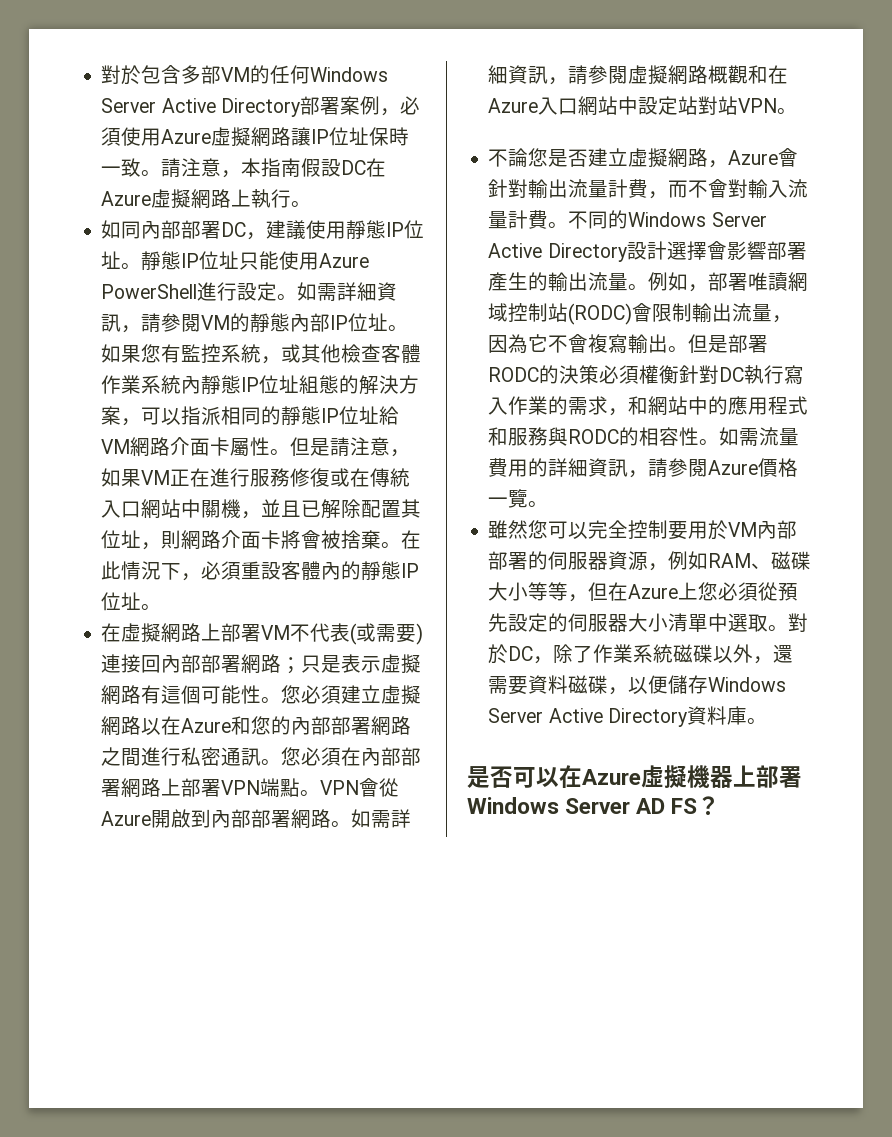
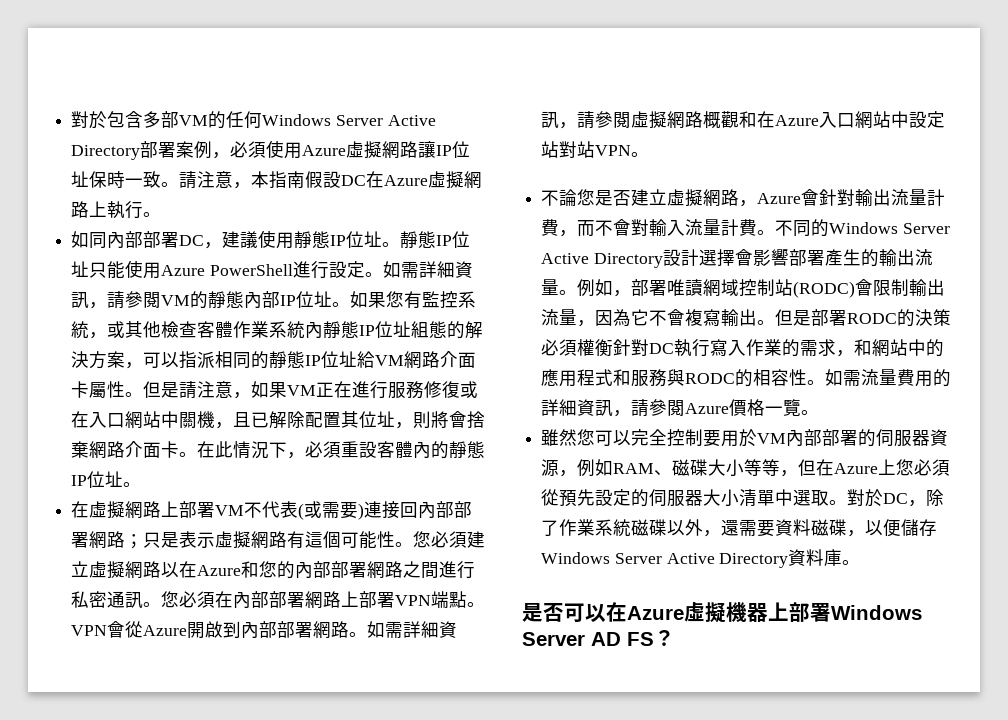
- 但是請注意，如果VM正在進行服務修復或在傳統入口網站中關機，並且已解除配置其位址，則網路介面卡將會被捨棄。
+ 但是請注意，如果VM正在進行服務修復或在入口網站中關機，且已解除配置其位址，則將會捨棄網路介面卡。

